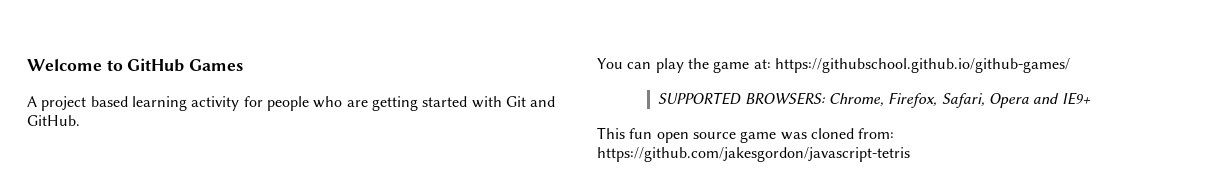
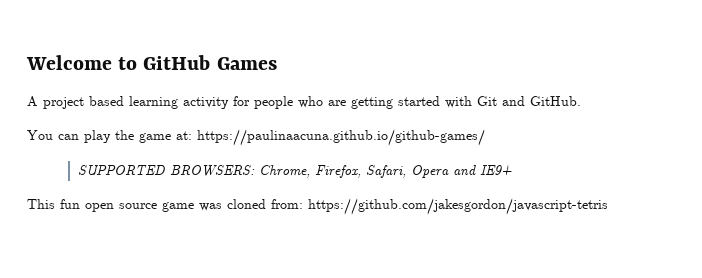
- You can play the game at: https://githubschool.github.io/github-games/
+ You can play the game at: https://paulinaacuna.github.io/github-games/

